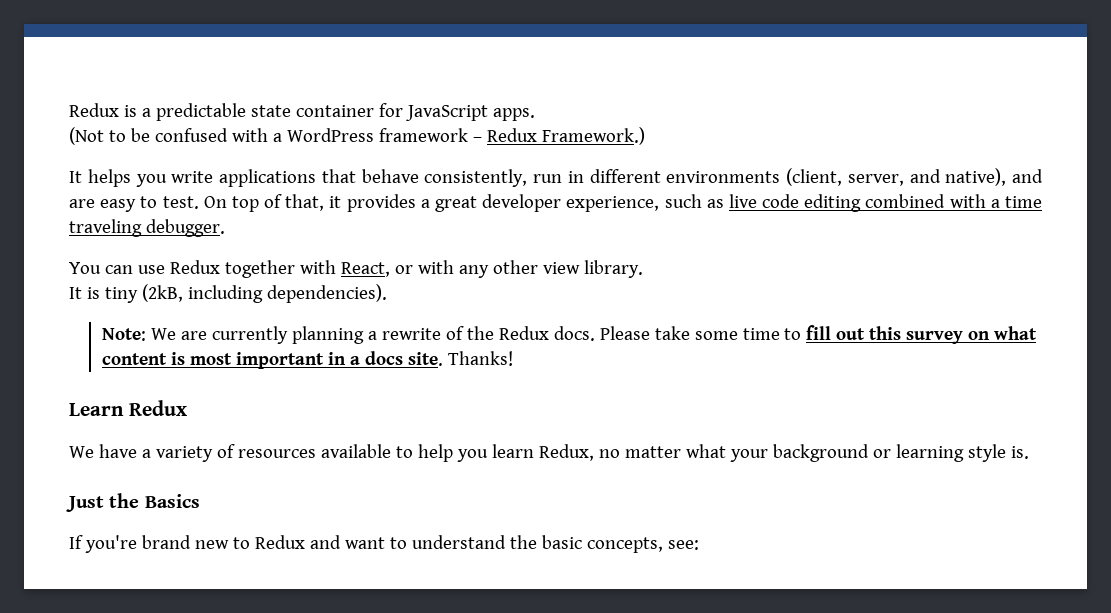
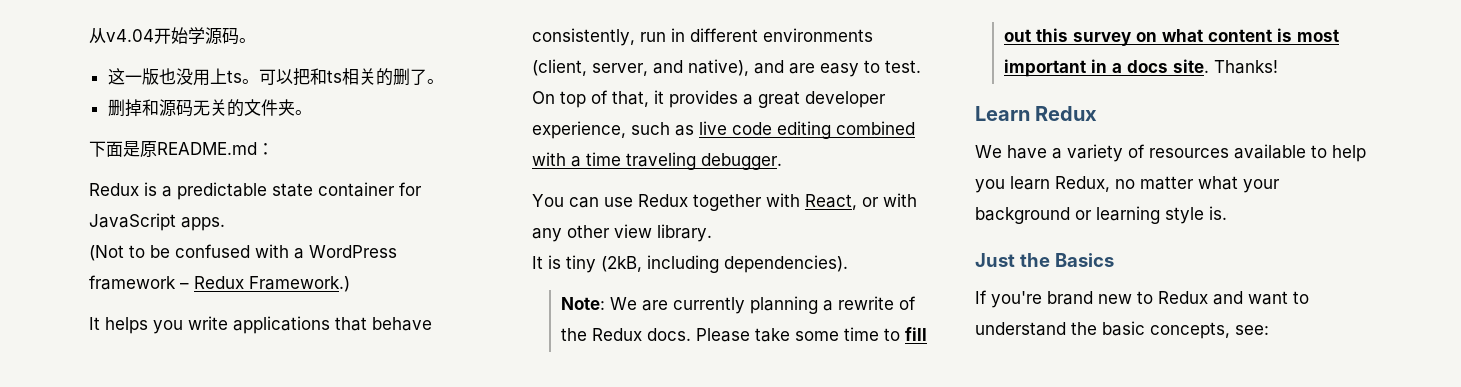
+ 从v4.04开始学源码。
+ 这一版也没用上ts。可以把和ts相关的删了。
+ 删掉和源码无关的文件夹。
+ 下面是原README.md：

